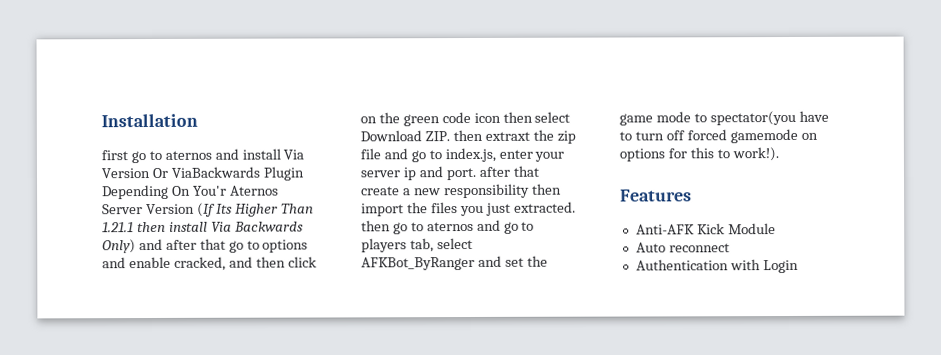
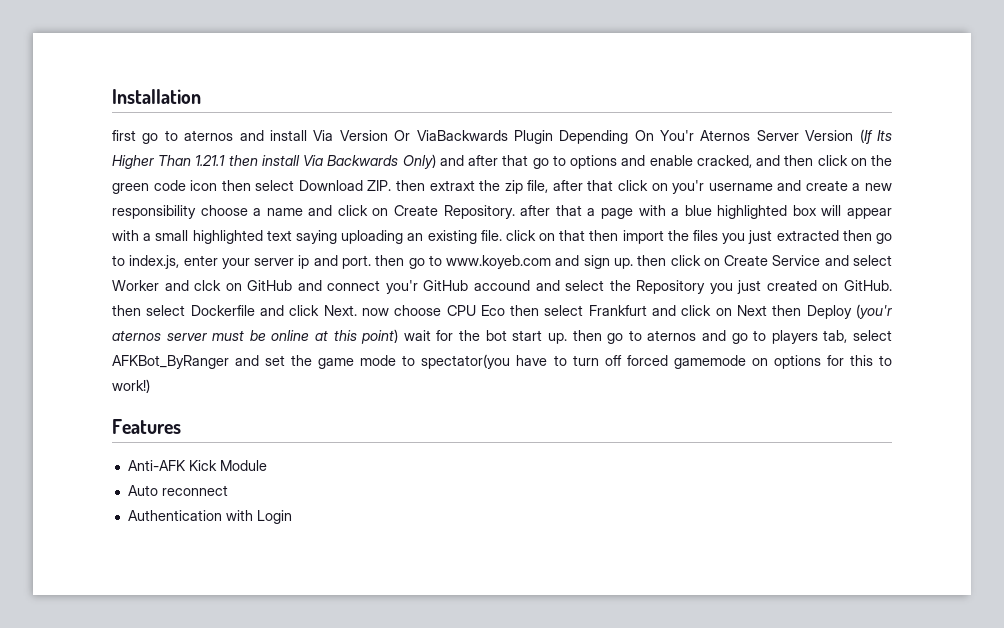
- first go to aternos and install Via Version Or ViaBackwards Plugin Depending On You'r Aternos Server Version (If Its Higher Than 1.21.1 then install Via Backwards Only) and after that go to options and enable cracked, and then click on the green code icon then select Download ZIP. then extraxt the zip file and go to index.js, enter your server ip and port. after that create a new responsibility then import the files you just extracted. then go to aternos and go to players tab, select AFKBot_ByRanger and set the game mode to spectator(you have to turn off forced gamemode on options for this to work!).
+ first go to aternos and install Via Version Or ViaBackwards Plugin Depending On You'r Aternos Server Version (If Its Higher Than 1.21.1 then install Via Backwards Only) and after that go to options and enable cracked, and then click on the green code icon then select Download ZIP. then extraxt the zip file, after that click on you'r username and create a new responsibility choose a name and click on Create Repository. after that a page with a blue highlighted box will appear with a small highlighted text saying uploading an existing file. click on that then import the files you just extracted then go to index.js, enter your server ip and port. then go to www.koyeb.com and sign up. then click on Create Service and select Worker and clck on GitHub and connect you'r GitHub accound and select the Repository you just created on GitHub. then select Dockerfile and click Next. now choose CPU Eco then select Frankfurt and click on Next then Deploy (you'r aternos server must be online at this point) wait for the bot start up. then go to aternos and go to players tab, select AFKBot_ByRanger and set the game mode to spectator(you have to turn off forced gamemode on options for this to work!)

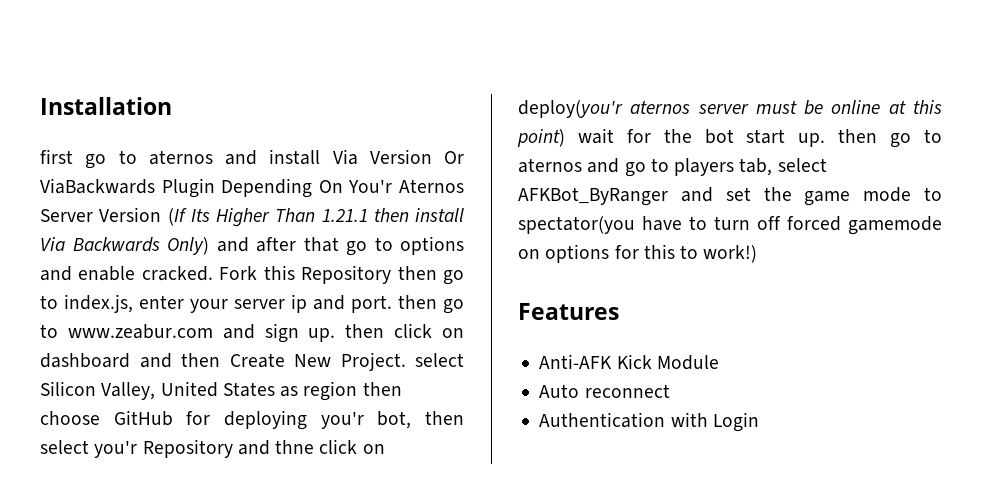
- first go to aternos and install Via Version Or ViaBackwards Plugin Depending On You'r Aternos Server Version (If Its Higher Than 1.21.1 then install Via Backwards Only) and after that go to options and enable cracked, and then click on the green code icon then select Download ZIP. then extraxt the zip file, after that click on you'r username and create a new responsibility choose a name and click on Create Repository. after that a page with a blue highlighted box will appear with a small highlighted text saying uploading an existing file. click on that then import the files you just extracted then go to index.js, enter your server ip and port. then go to www.koyeb.com and sign up. then click on Create Service and select Worker and clck on GitHub and connect you'r GitHub accound and select the Repository you just created on GitHub. then select Dockerfile and click Next. now choose CPU Eco then select Frankfurt and click on Next then Deploy (you'r aternos server must be online at this point) wait for the bot start up. then go to aternos and go to players tab, select AFKBot_ByRanger and set the game mode to spectator(you have to turn off forced gamemode on options for this to work!)
+ first go to aternos and install Via Version Or ViaBackwards Plugin Depending On You'r Aternos Server Version (If Its Higher Than 1.21.1 then install Via Backwards Only) and after that go to options and enable cracked. Fork this Repository then go to index.js, enter your server ip and port. then go to www.zeabur.com and sign up. then click on dashboard and then Create New Project. select Silicon Valley, United States as region then choose GitHub for deploying you'r bot, then select you'r Repository and thne click on deploy(you'r aternos server must be online at this point) wait for the bot start up. then go to aternos and go to players tab, select AFKBot_ByRanger and set the game mode to spectator(you have to turn off forced gamemode on options for this to work!)

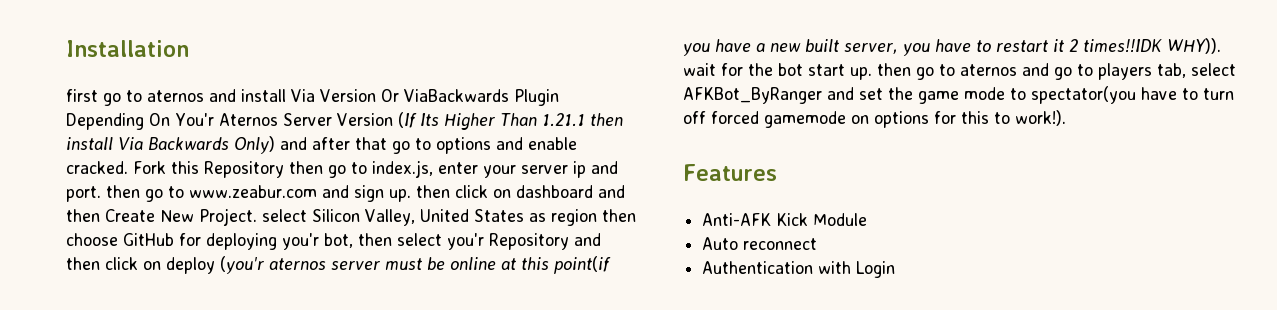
- Fork this Repository then go to index.js, enter your server ip and port. then go to www.zeabur.com and sign up. then click on dashboard and then Create New Project. select Silicon Valley, United States as region then choose GitHub for deploying you'r bot, then select you'r Repository and thne click on deploy(you'r aternos server must be online at this point) wait for the bot start up. then go to aternos and go to players tab, select AFKBot_ByRanger and set the game mode to spectator(you have to turn off forced gamemode on options for this to work!)
+ Fork this Repository then go to index.js, enter your server ip and port. then go to www.zeabur.com and sign up. then click on dashboard and then Create New Project. select Silicon Valley, United States as region then choose GitHub for deploying you'r bot, then select you'r Repository and then click on deploy (you'r aternos server must be online at this point(if you have a new built server, you have to restart it 2 times!!IDK WHY)). wait for the bot start up. then go to aternos and go to players tab, select AFKBot_ByRanger and set the game mode to spectator(you have to turn off forced gamemode on options for this to work!).

